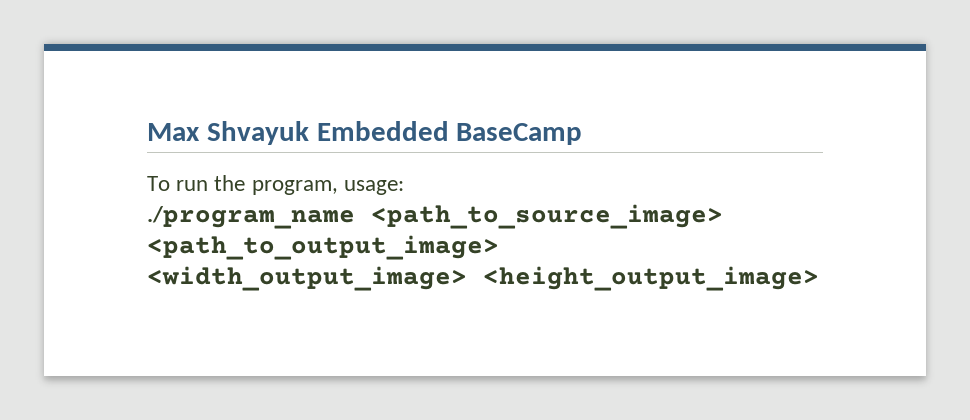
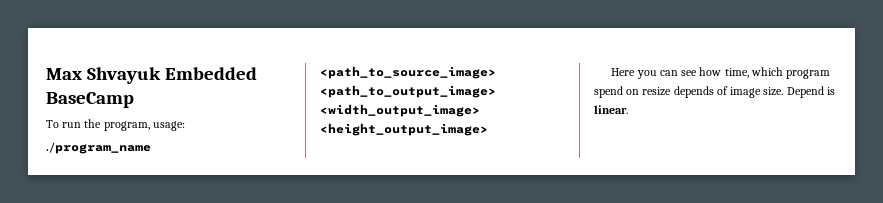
+ Here you can see how time, which program spend on resize depends of image size. Depend is linear.

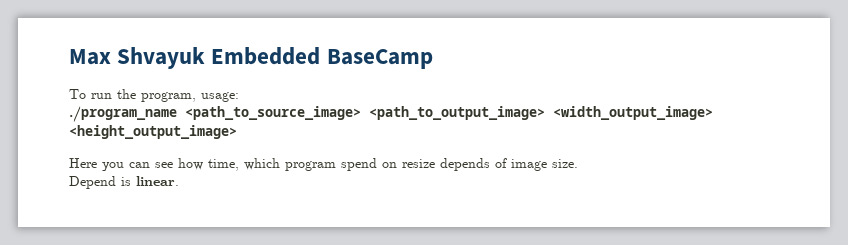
- Here you can see how time, which program spend on resize depends of image size. Depend is linear.
+ Here you can see how time, which program spend on resize depends of image size.
+ Depend is linear.

